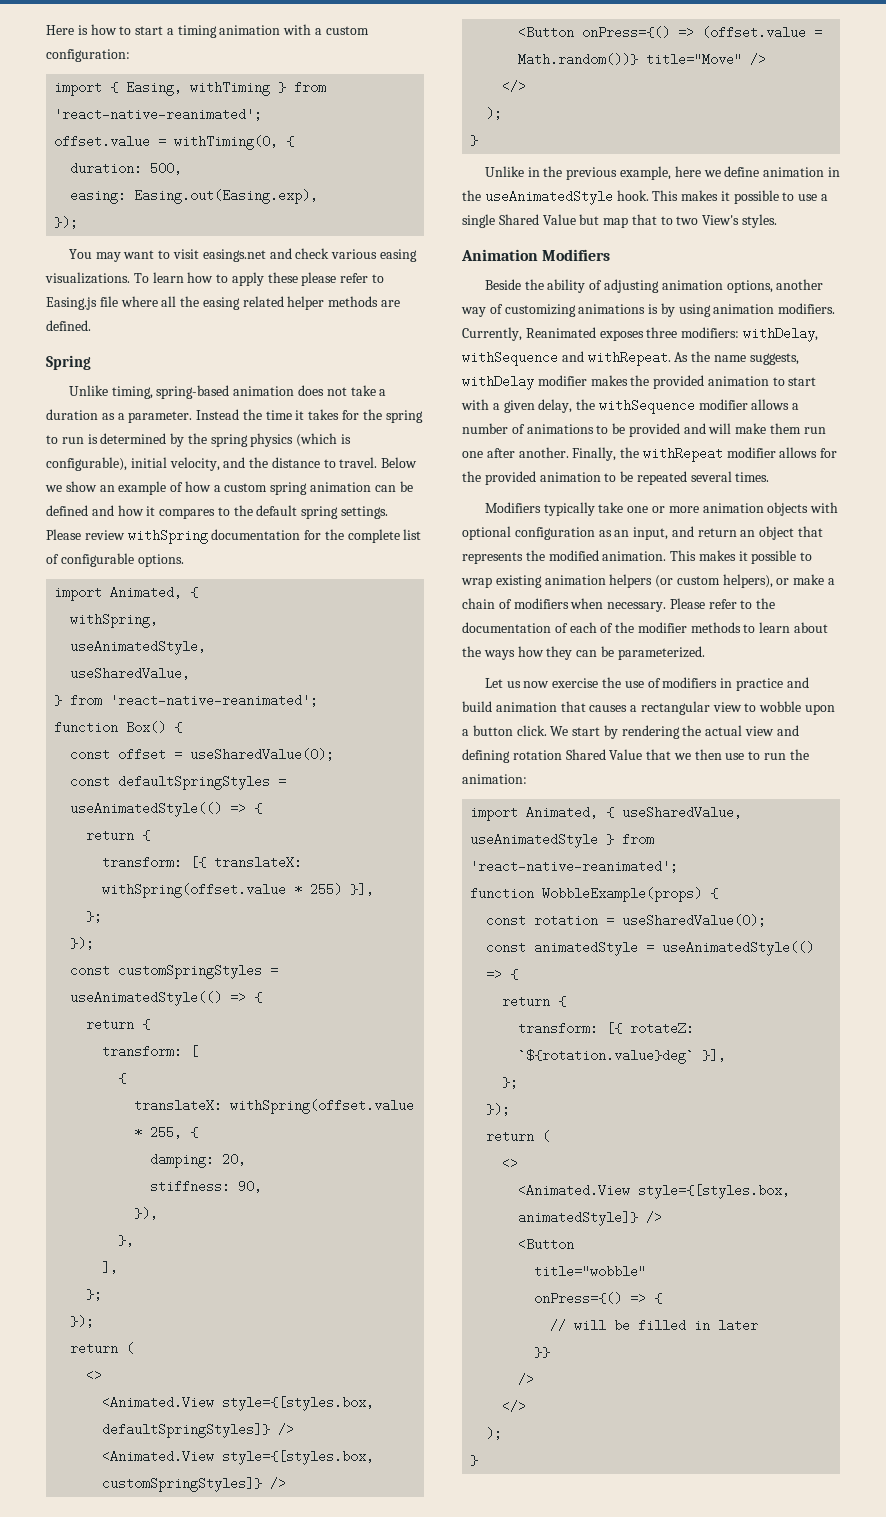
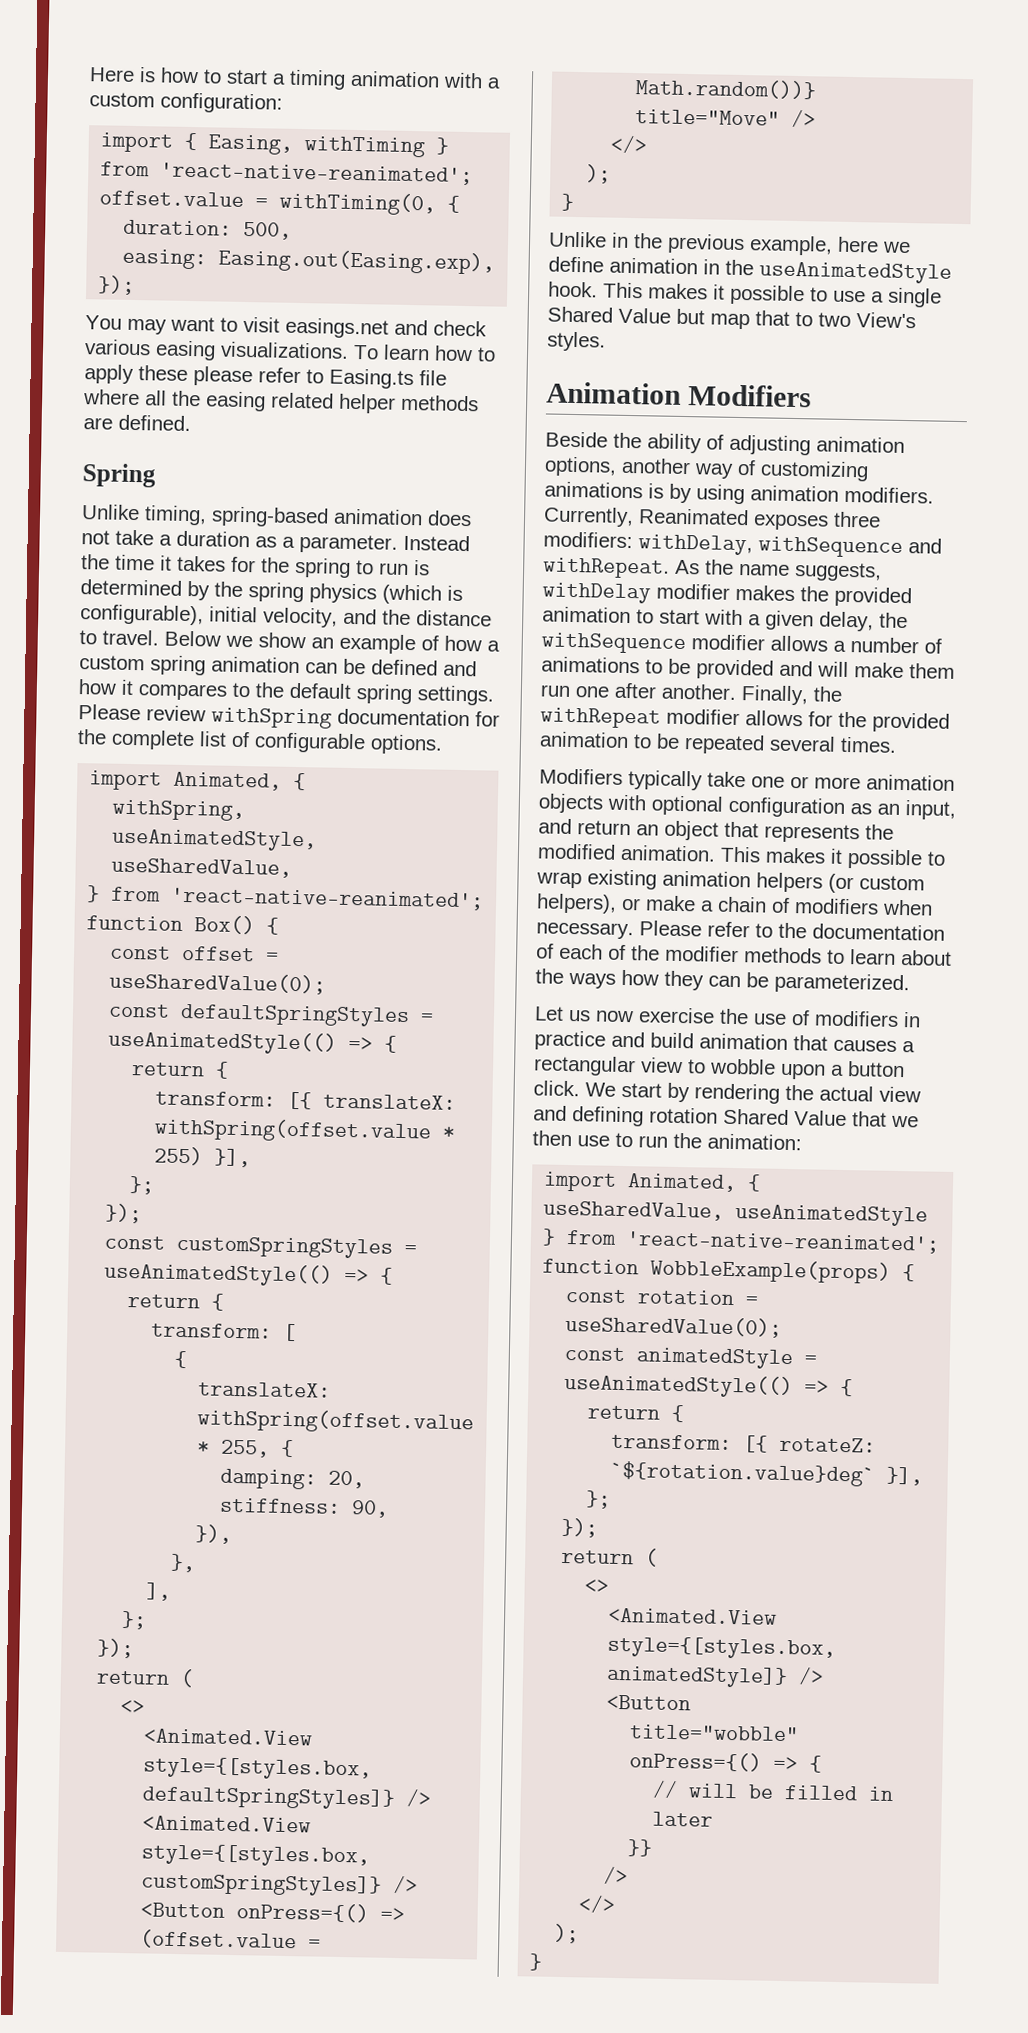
- To learn how to apply these please refer to Easing.js file where all the easing related helper methods are defined.
+ To learn how to apply these please refer to Easing.ts file where all the easing related helper methods are defined.

